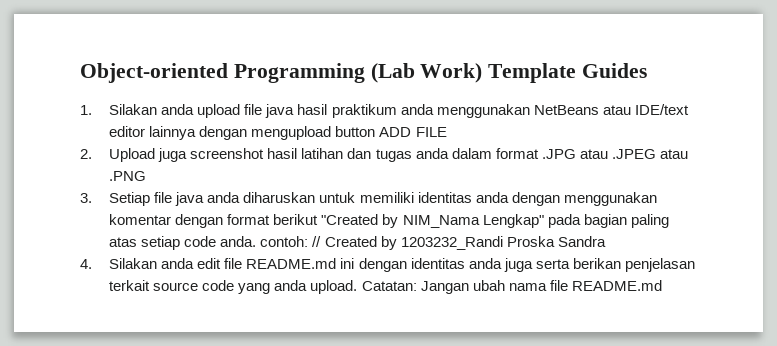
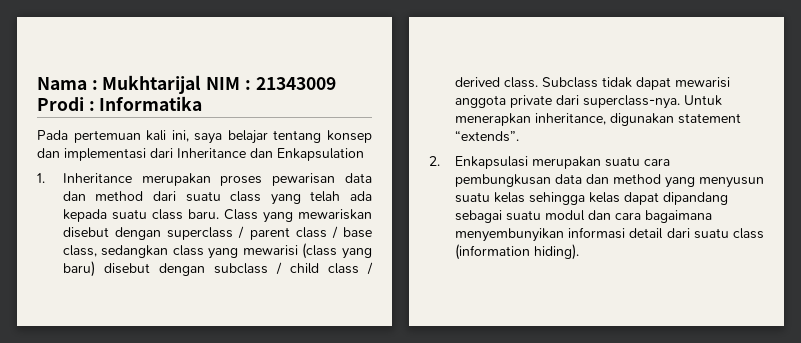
- Object-oriented Programming (Lab Work) Template Guides
- 1. Silakan anda upload file java hasil praktikum anda menggunakan NetBeans atau IDE/text editor lainnya dengan mengupload button ADD FILE
- 2. Upload juga screenshot hasil latihan dan tugas anda dalam format .JPG atau .JPEG atau .PNG
- 3. Setiap file java anda diharuskan untuk memiliki identitas anda dengan menggunakan komentar dengan format berikut "Created by NIM_Nama Lengkap" pada bagian paling atas setiap code anda. contoh: // Created by 1203232_Randi Proska Sandra
- 4. Silakan anda edit file README.md ini dengan identitas anda juga serta berikan penjelasan terkait source code yang anda upload. Catatan: Jangan ubah nama file README.md
+ Nama : Mukhtarijal NIM : 21343009 Prodi : Informatika
+ Pada pertemuan kali ini, saya belajar tentang konsep dan implementasi dari Inheritance dan Enkapsulation
+ 1. Inheritance merupakan proses pewarisan data dan method dari suatu class yang telah ada kepada suatu class baru. Class yang mewariskan disebut dengan superclass / parent class / base class, sedangkan class yang mewarisi (class yang baru) disebut dengan subclass / child class / derived class. Subclass tidak dapat mewarisi anggota private dari superclass-nya. Untuk menerapkan inheritance, digunakan statement “extends”.
+ 2. Enkapsulasi merupakan suatu cara pembungkusan data dan method yang menyusun suatu kelas sehingga kelas dapat dipandang sebagai suatu modul dan cara bagaimana menyembunyikan informasi detail dari suatu class (information hiding).

